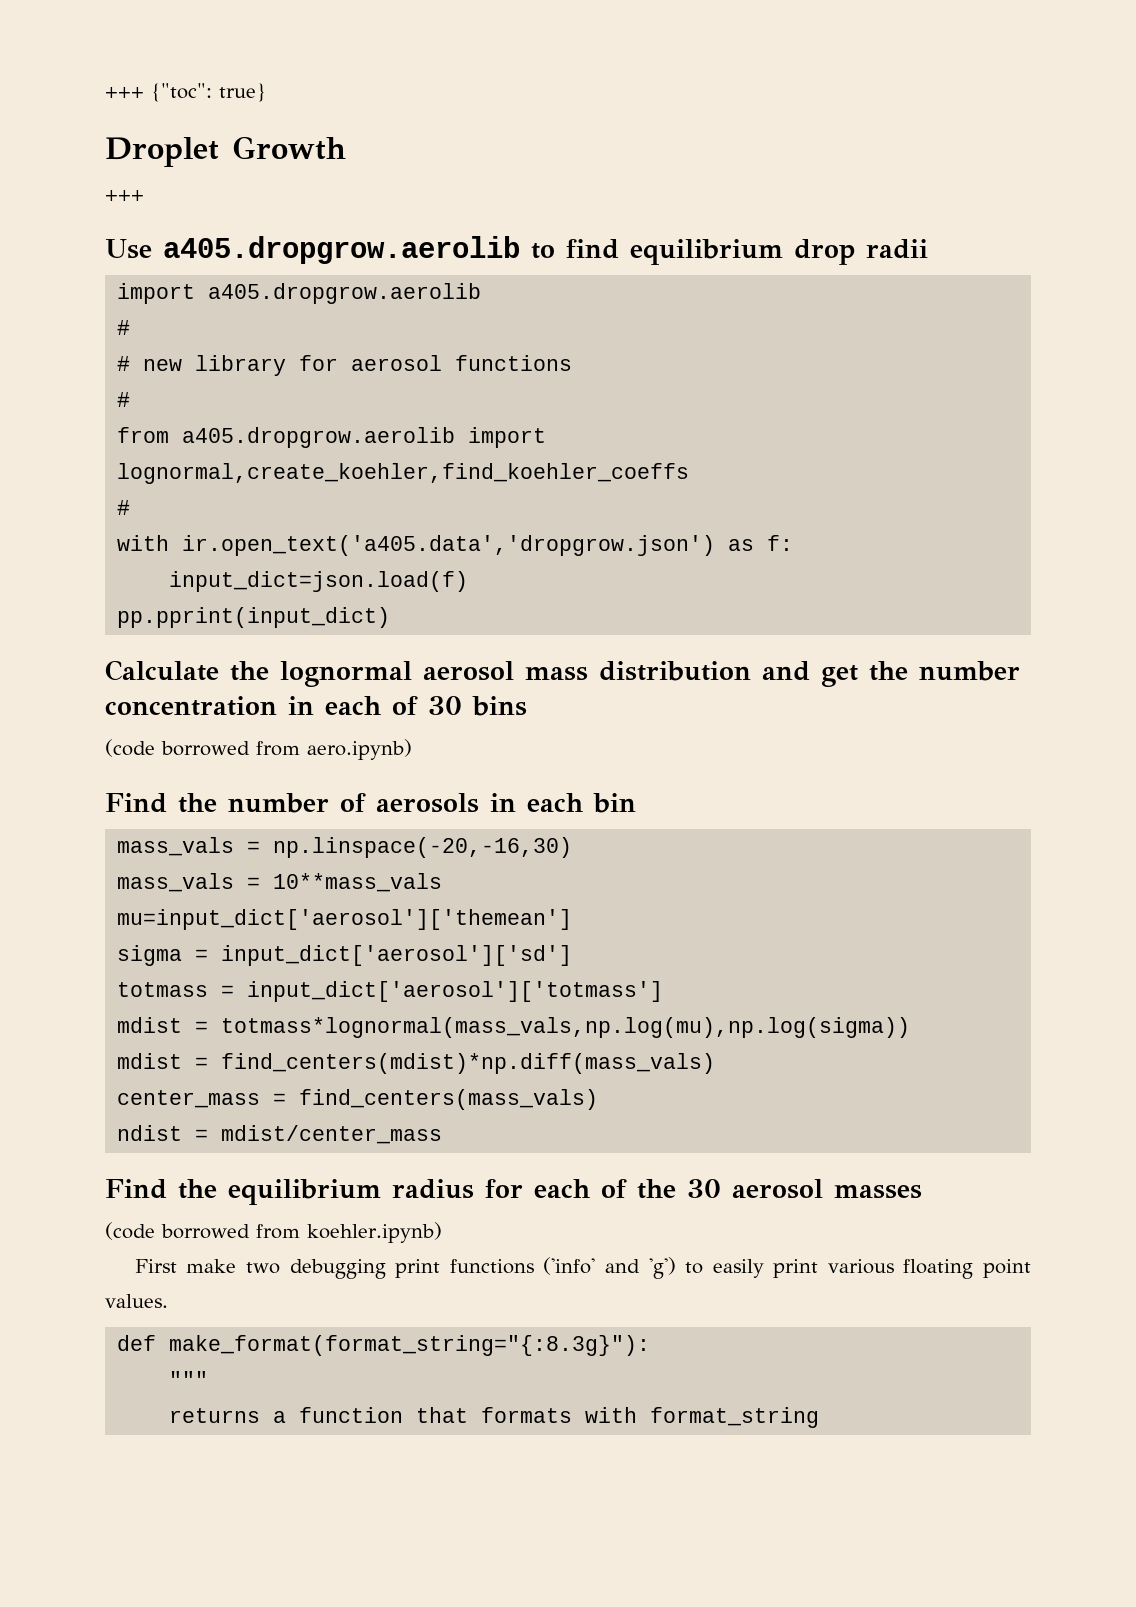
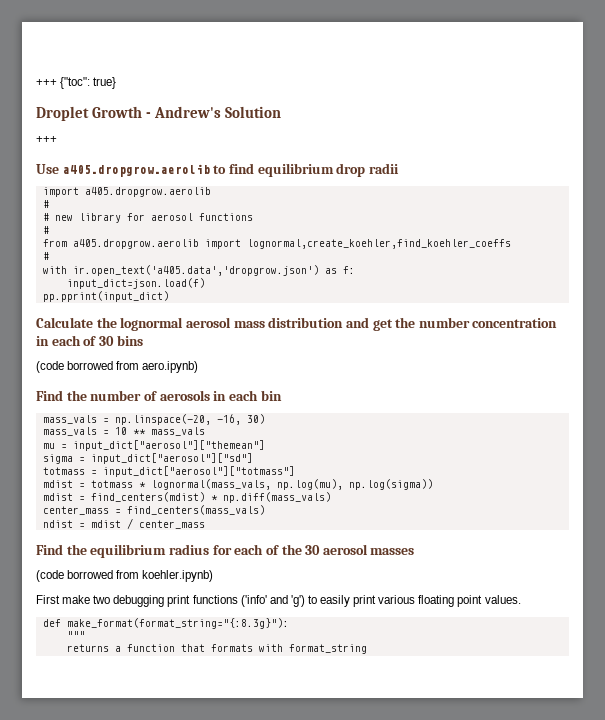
- Droplet Growth
+ Droplet Growth - Andrew's Solution
- mass_vals = np.linspace(-20,-16,30)
- mass_vals = 10**mass_vals
- mu=input_dict['aerosol']['themean']
+ mass_vals = np.linspace(-20, -16, 30)
+ mass_vals = 10 ** mass_vals
+ mu = input_dict["aerosol"]["themean"]
- sigma = input_dict['aerosol']['sd']
+ sigma = input_dict["aerosol"]["sd"]
- totmass = input_dict['aerosol']['totmass']
- mdist = totmass*lognormal(mass_vals,np.log(mu),np.log(sigma))
- mdist = find_centers(mdist)*np.diff(mass_vals)
+ totmass = input_dict["aerosol"]["totmass"]
+ mdist = totmass * lognormal(mass_vals, np.log(mu), np.log(sigma))
+ mdist = find_centers(mdist) * np.diff(mass_vals)
- ndist = mdist/center_mass
+ ndist = mdist / center_mass

